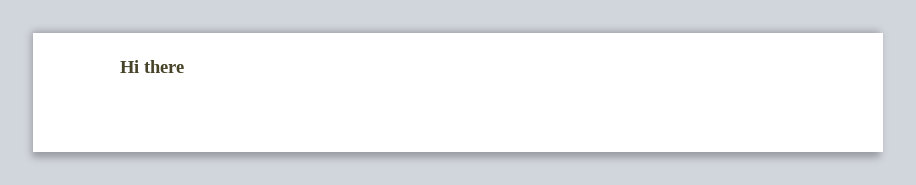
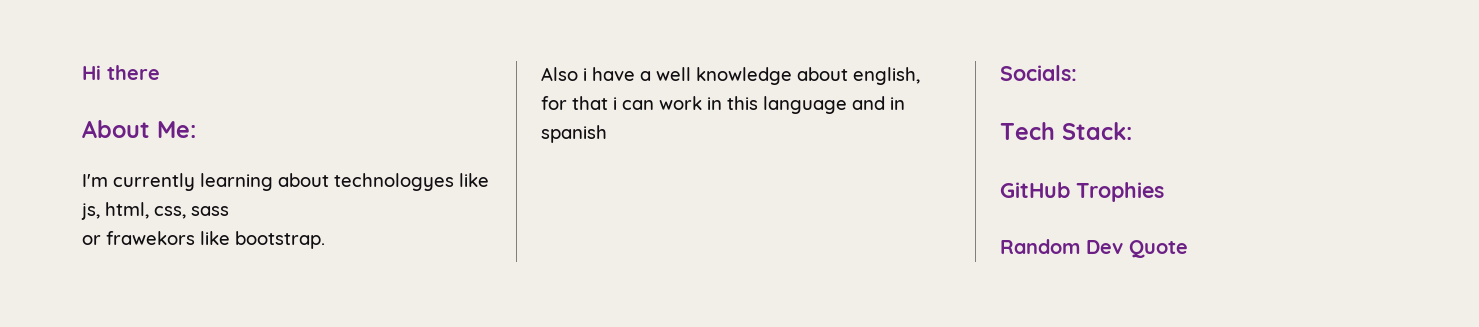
+ About Me:
+ I'm currently learning about technologyes like js, html, css, sass
+ or frawekors like bootstrap.
+ Also i have a well knowledge about english, for that i can work in this language and in spanish
+ Socials:
+ Tech Stack:
+ GitHub Trophies
+ Random Dev Quote

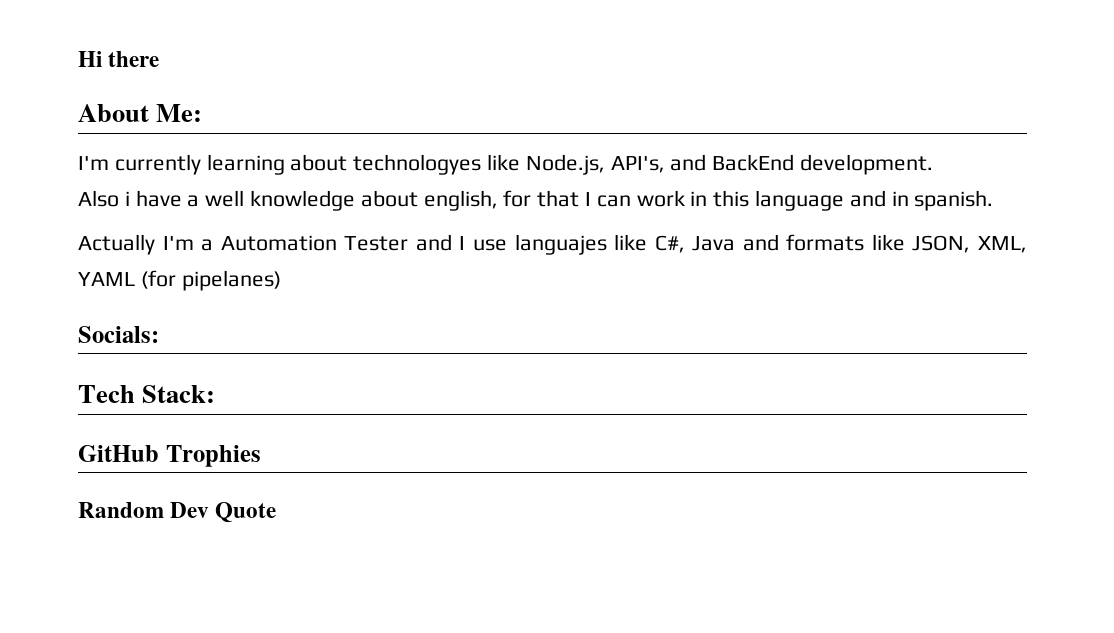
- I'm currently learning about technologyes like js, html, css, sass
- or frawekors like bootstrap.
+ I'm currently learning about technologyes like Node.js, API's, and BackEnd development.
- Also i have a well knowledge about english, for that i can work in this language and in spanish
+ Also i have a well knowledge about english, for that I can work in this language and in spanish.
+ Actually I'm a Automation Tester and I use languajes like C#, Java and formats like JSON, XML, YAML (for pipelanes)

